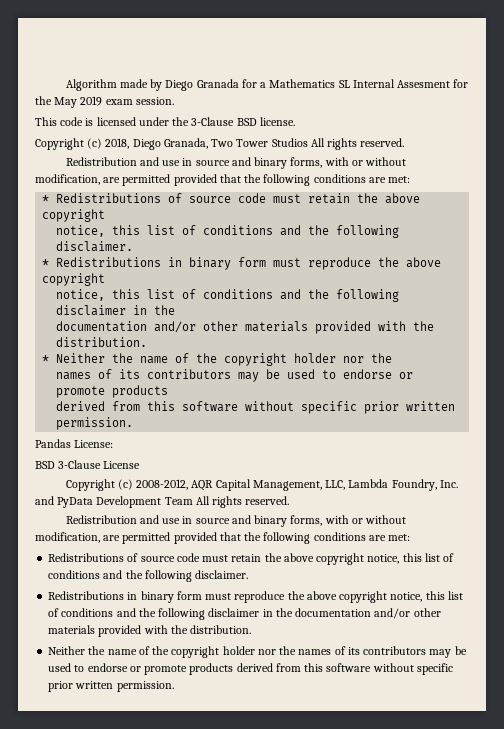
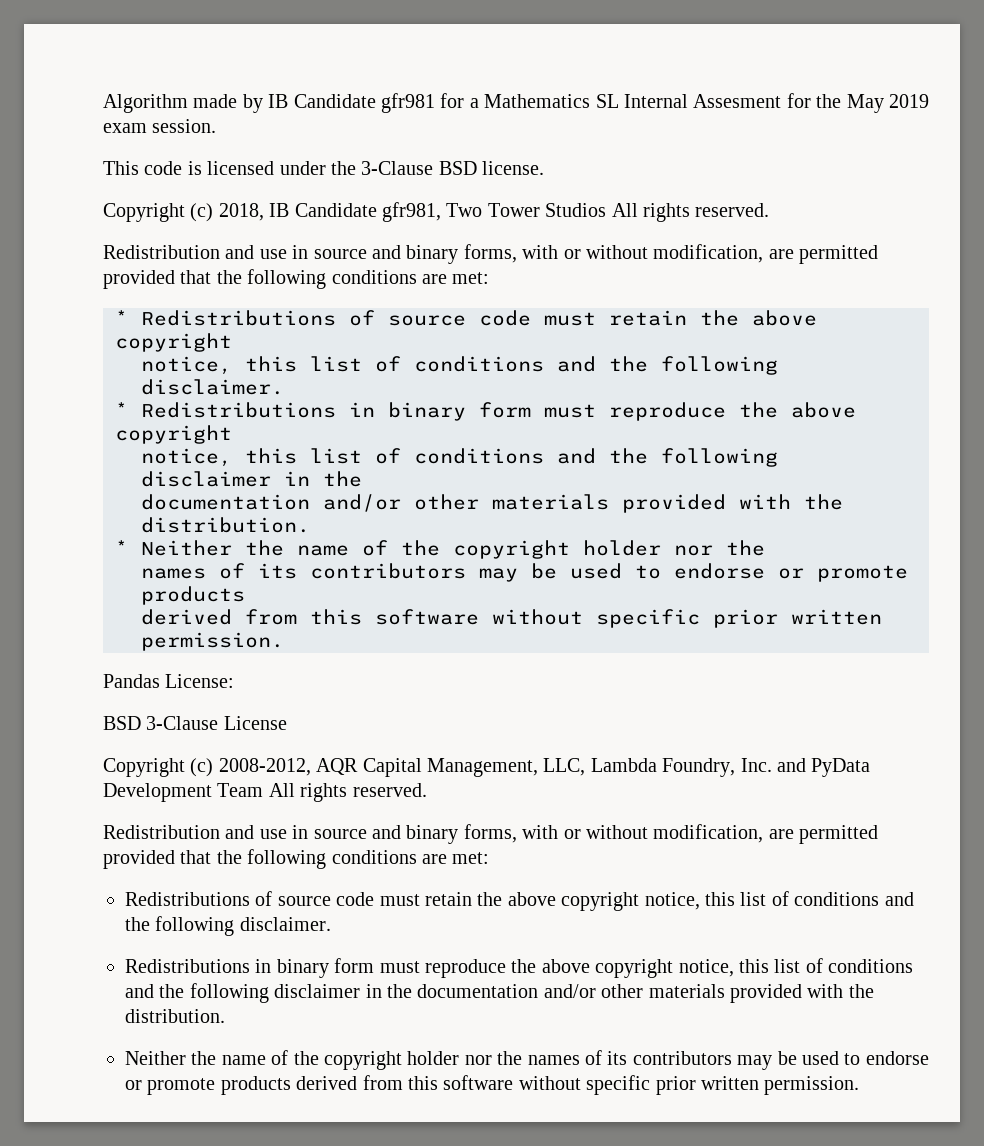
- Algorithm made by Diego Granada for a Mathematics SL Internal Assesment for the May 2019 exam session.
+ Algorithm made by IB Candidate gfr981 for a Mathematics SL Internal Assesment for the May 2019 exam session.
- Copyright (c) 2018, Diego Granada, Two Tower Studios All rights reserved.
+ Copyright (c) 2018, IB Candidate gfr981, Two Tower Studios All rights reserved.

